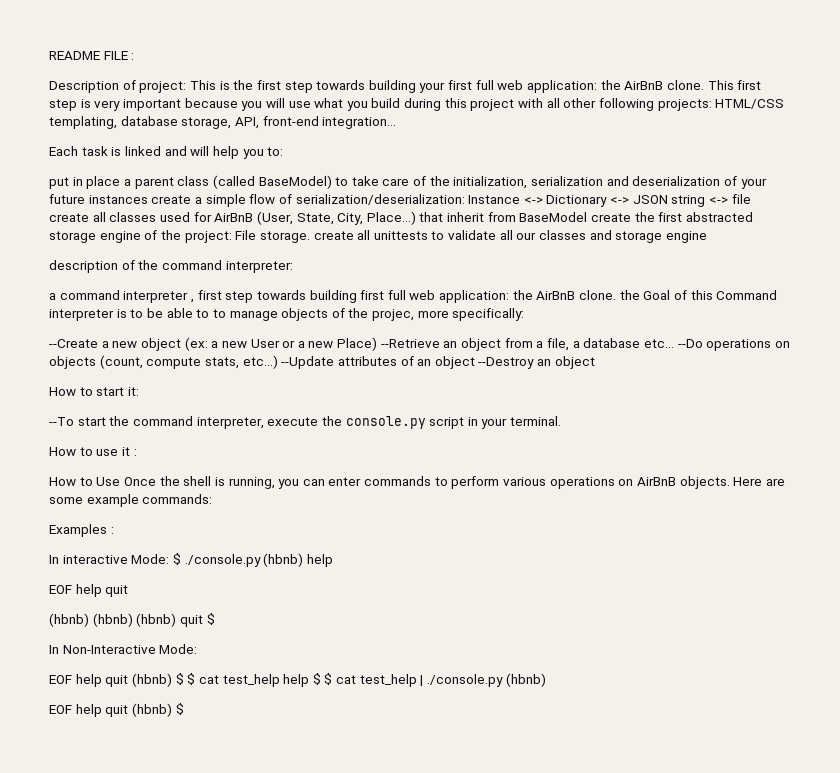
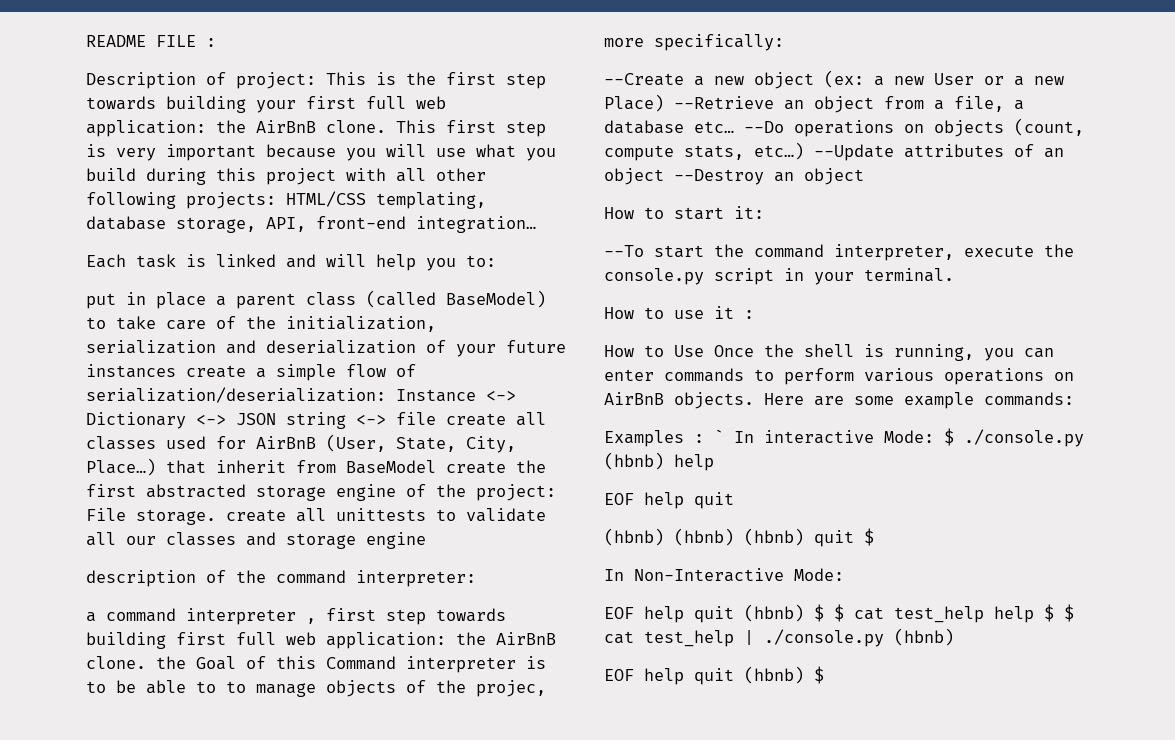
- Examples :
- In interactive Mode: $ ./console.py (hbnb) help
+ Examples : ` In interactive Mode: $ ./console.py (hbnb) help

